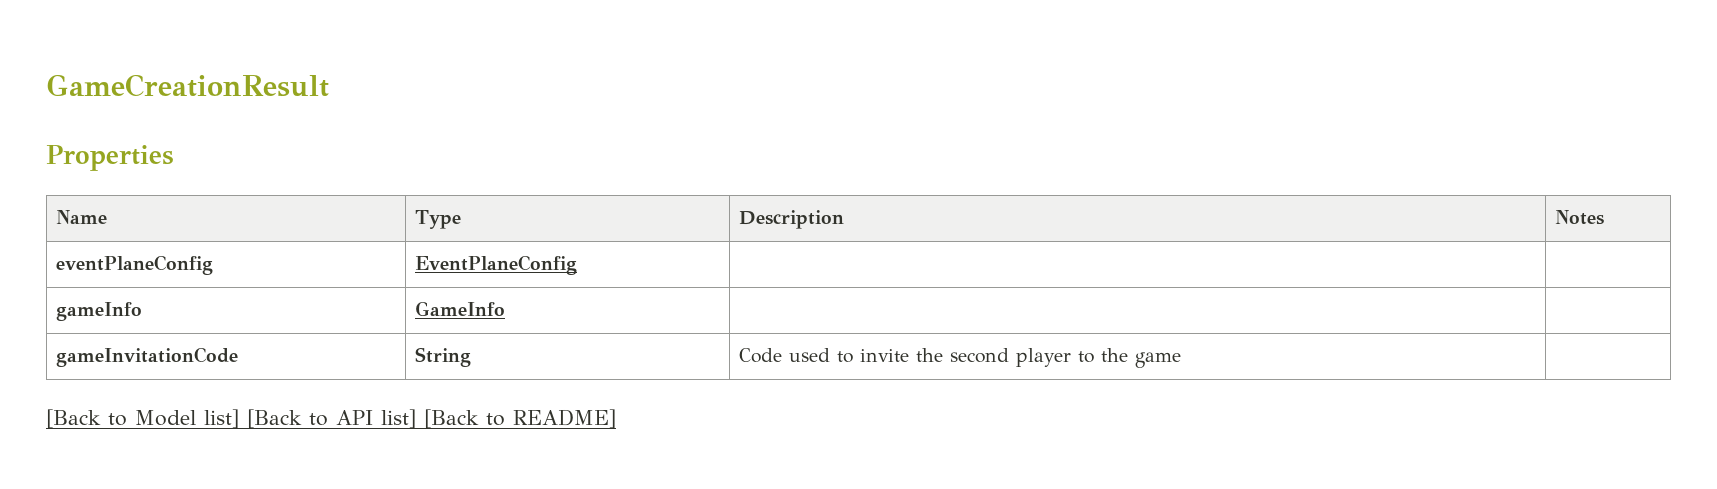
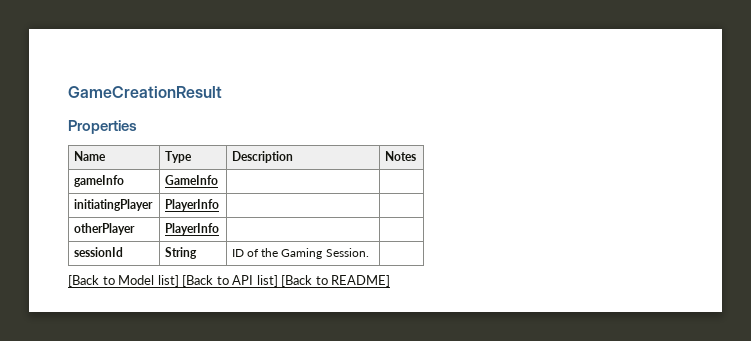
- eventPlaneConfig | EventPlaneConfig | |
- gameInvitationCode | String | Code used to invite the second player to the game |
+ initiatingPlayer | PlayerInfo | |
+ otherPlayer | PlayerInfo | |
+ sessionId | String | ID of the Gaming Session. |

